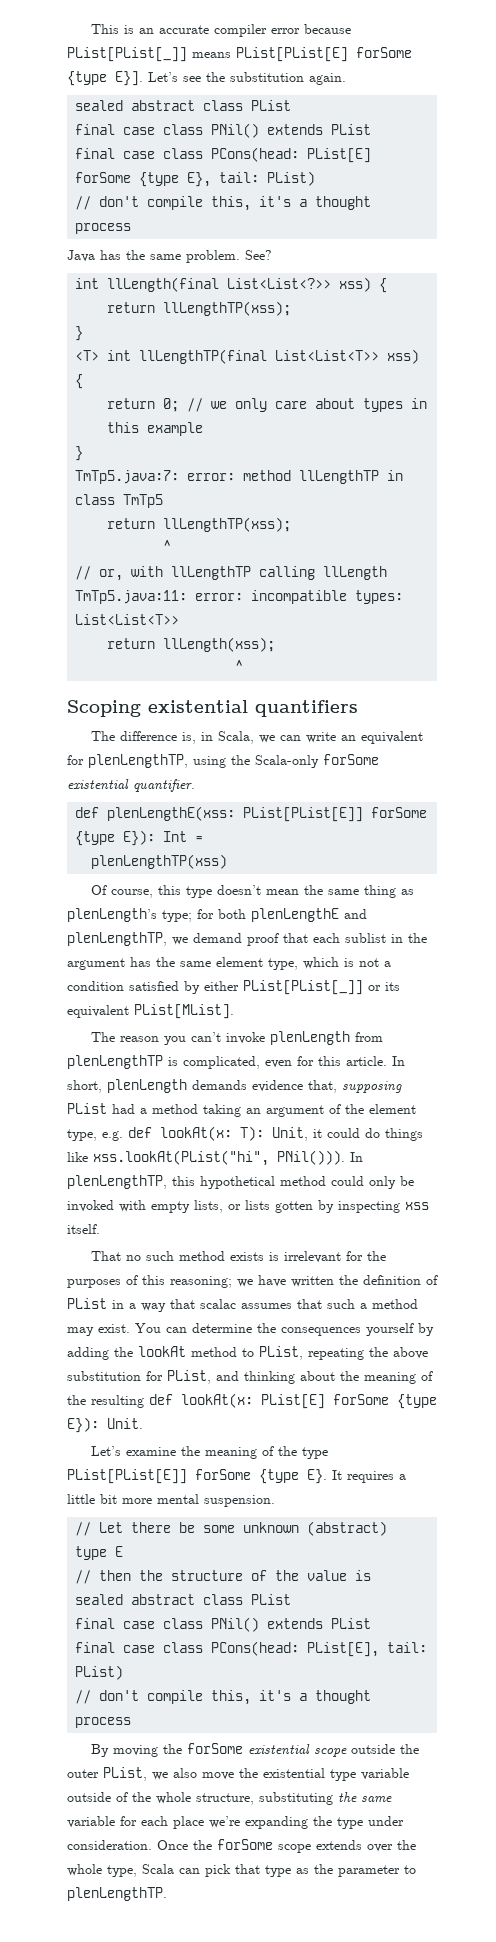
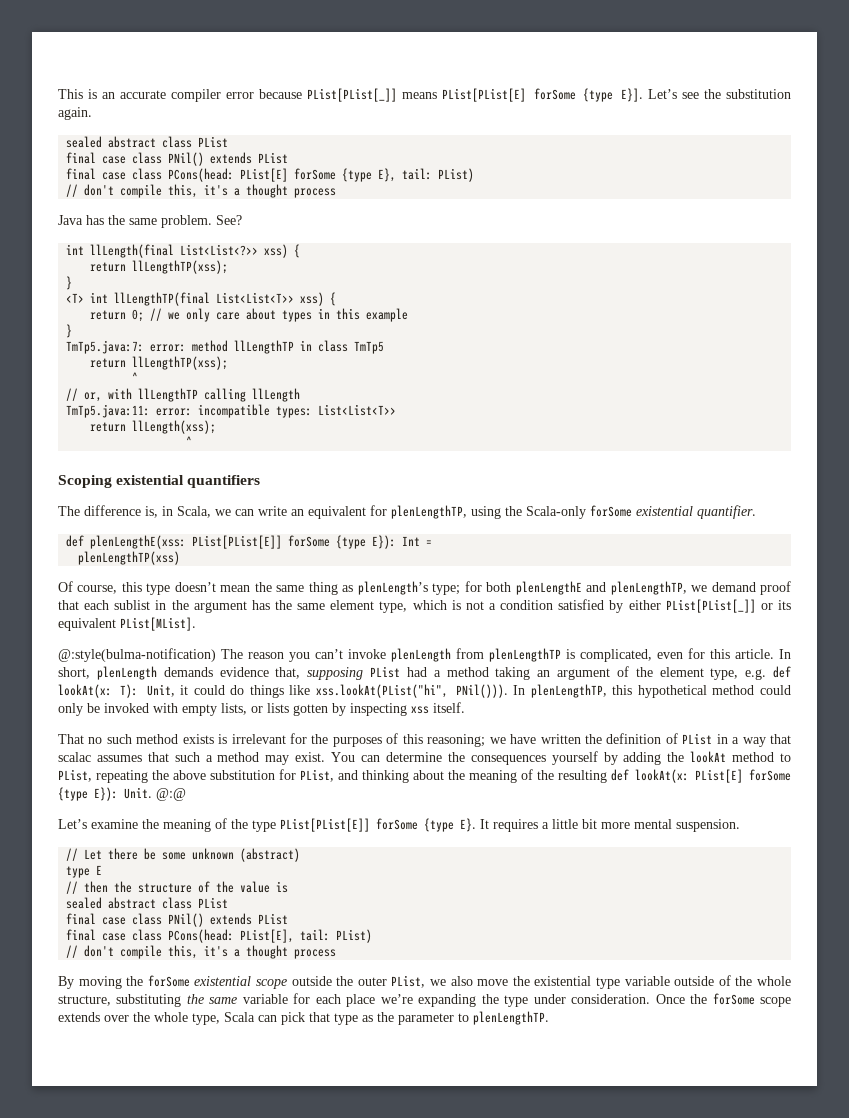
- The reason you can’t invoke plenLength from plenLengthTP is complicated, even for this article.
+ @:style(bulma-notification) The reason you can’t invoke plenLength from plenLengthTP is complicated, even for this article.
+ @:@

